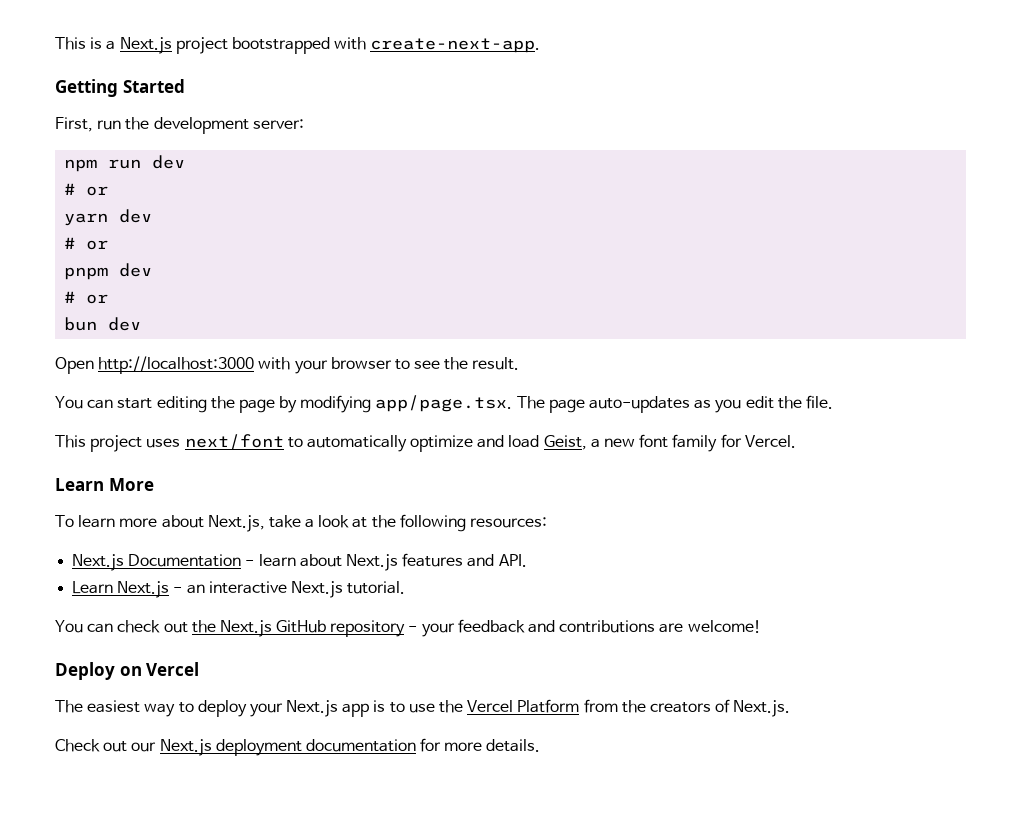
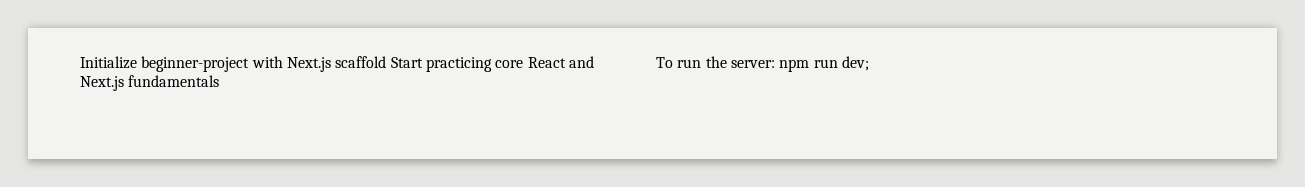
- This is a Next.js project bootstrapped with create-next-app.
- Getting Started
- First, run the development server:
- npm run dev
- # or
- yarn dev
- # or
- pnpm dev
- # or
- bun dev
- Open http://localhost:3000 with your browser to see the result.
- You can start editing the page by modifying app/page.tsx. The page auto-updates as you edit the file.
- This project uses next/font to automatically optimize and load Geist, a new font family for Vercel.
- Learn More
- To learn more about Next.js, take a look at the following resources:
- Next.js Documentation - learn about Next.js features and API.
- Learn Next.js - an interactive Next.js tutorial.
- You can check out the Next.js GitHub repository - your feedback and contributions are welcome!
- Deploy on Vercel
- The easiest way to deploy your Next.js app is to use the Vercel Platform from the creators of Next.js.
- Check out our Next.js deployment documentation for more details.
+ Initialize beginner-project with Next.js scaffold Start practicing core React and Next.js fundamentals
+ To run the server: npm run dev;

